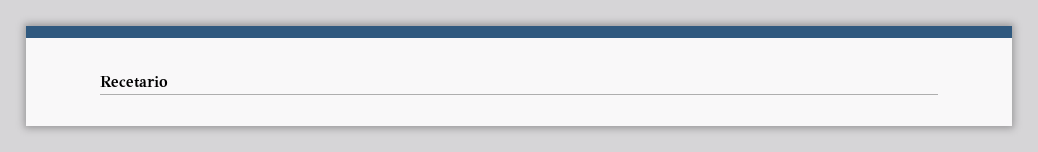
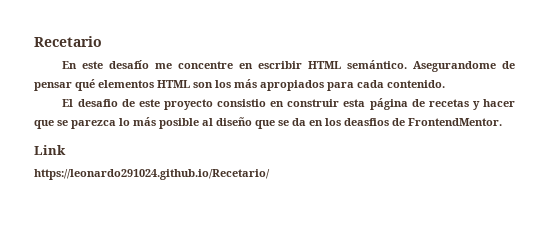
+ En este desafío me concentre en escribir HTML semántico. Asegurandome de pensar qué elementos HTML son los más apropiados para cada contenido.
+ El desafio de este proyecto consistio en construir esta página de recetas y hacer que se parezca lo más posible al diseño que se da en los deasfios de FrontendMentor.
+ Link
+ https://leonardo291024.github.io/Recetario/

